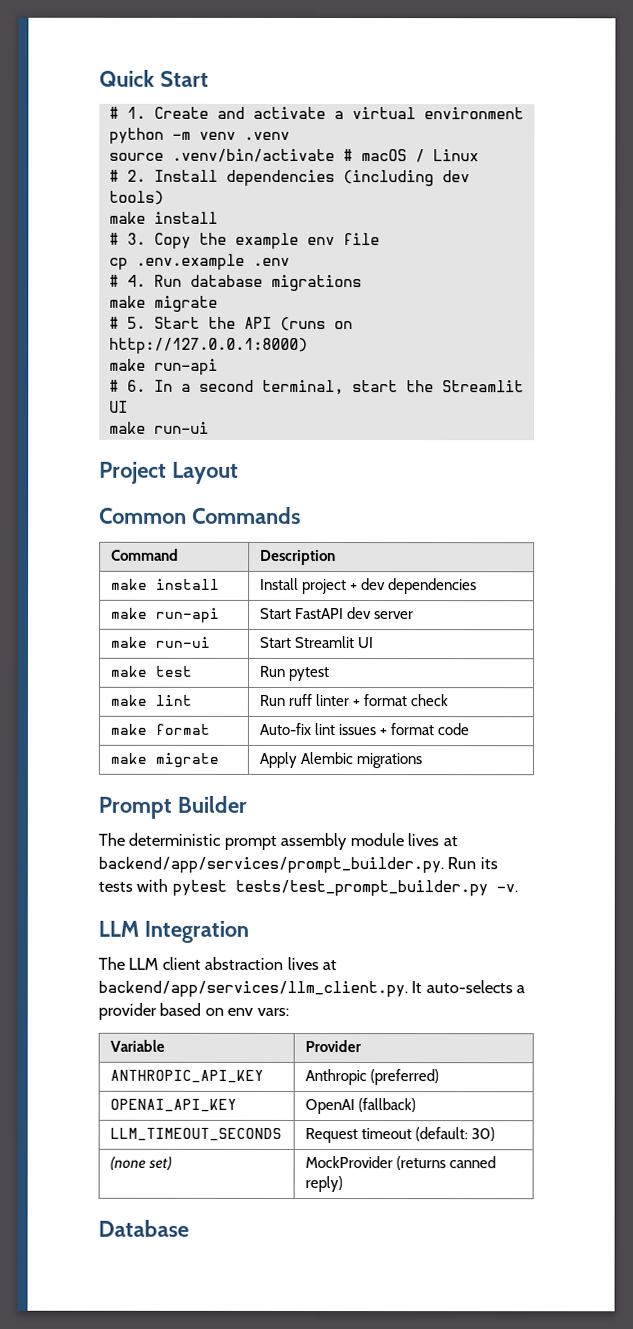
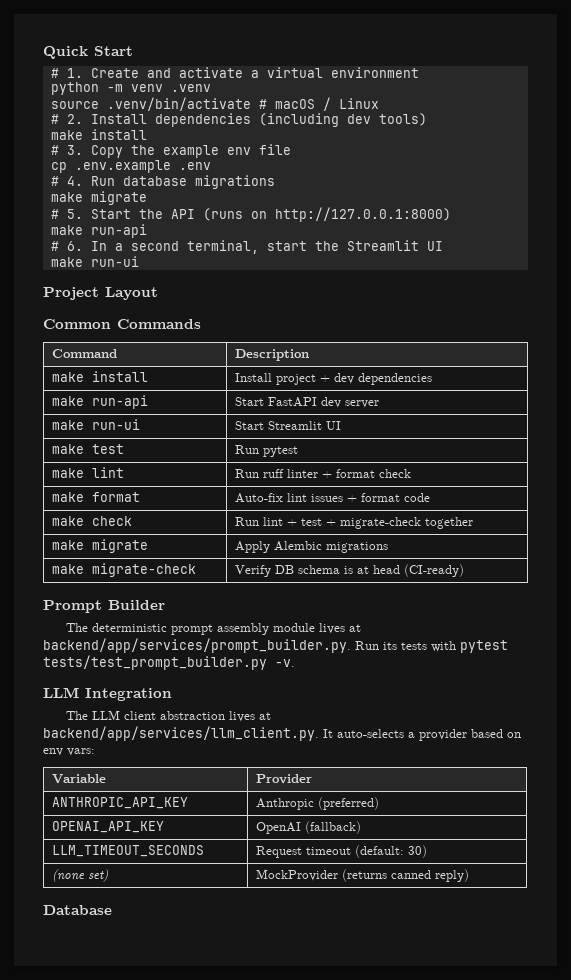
+ make check | Run lint + test + migrate-check together
+ make migrate-check | Verify DB schema is at head (CI-ready)

